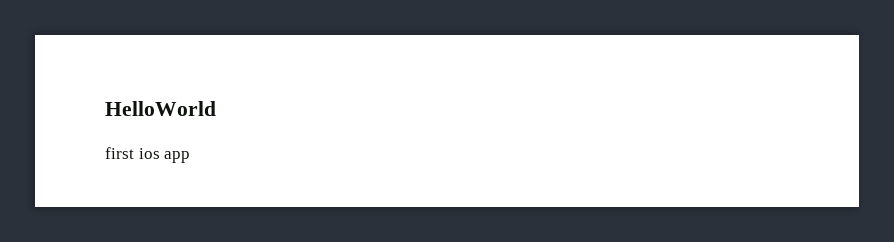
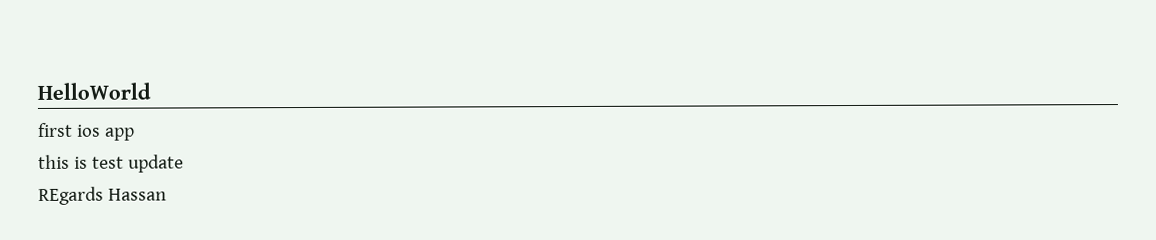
+ this is test update
+ REgards Hassan

